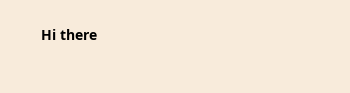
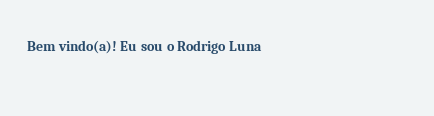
- Hi there
+ Bem vindo(a)! Eu sou o Rodrigo Luna

